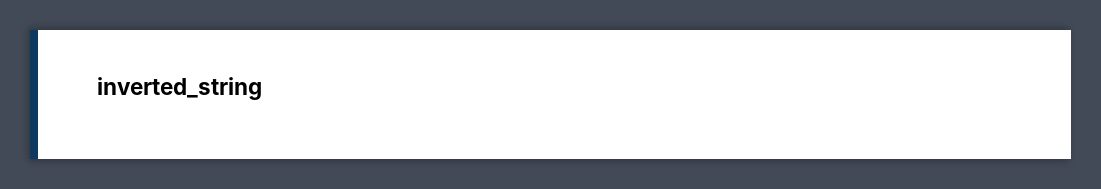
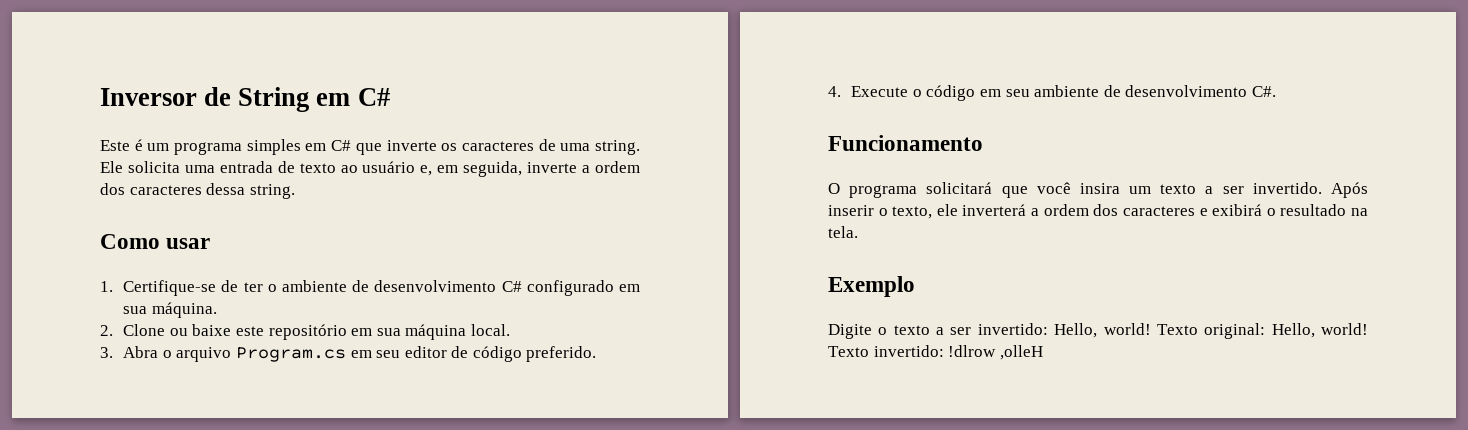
- inverted_string
+ Inversor de String em C#
+ Este é um programa simples em C# que inverte os caracteres de uma string. Ele solicita uma entrada de texto ao usuário e, em seguida, inverte a ordem dos caracteres dessa string.
+ Como usar
+ 1. Certifique-se de ter o ambiente de desenvolvimento C# configurado em sua máquina.
+ 2. Clone ou baixe este repositório em sua máquina local.
+ 3. Abra o arquivo Program.cs em seu editor de código preferido.
+ 4. Execute o código em seu ambiente de desenvolvimento C#.
+ Funcionamento
+ O programa solicitará que você insira um texto a ser invertido. Após inserir o texto, ele inverterá a ordem dos caracteres e exibirá o resultado na tela.
+ Exemplo
+ Digite o texto a ser invertido: Hello, world! Texto original: Hello, world! Texto invertido: !dlrow ,olleH

